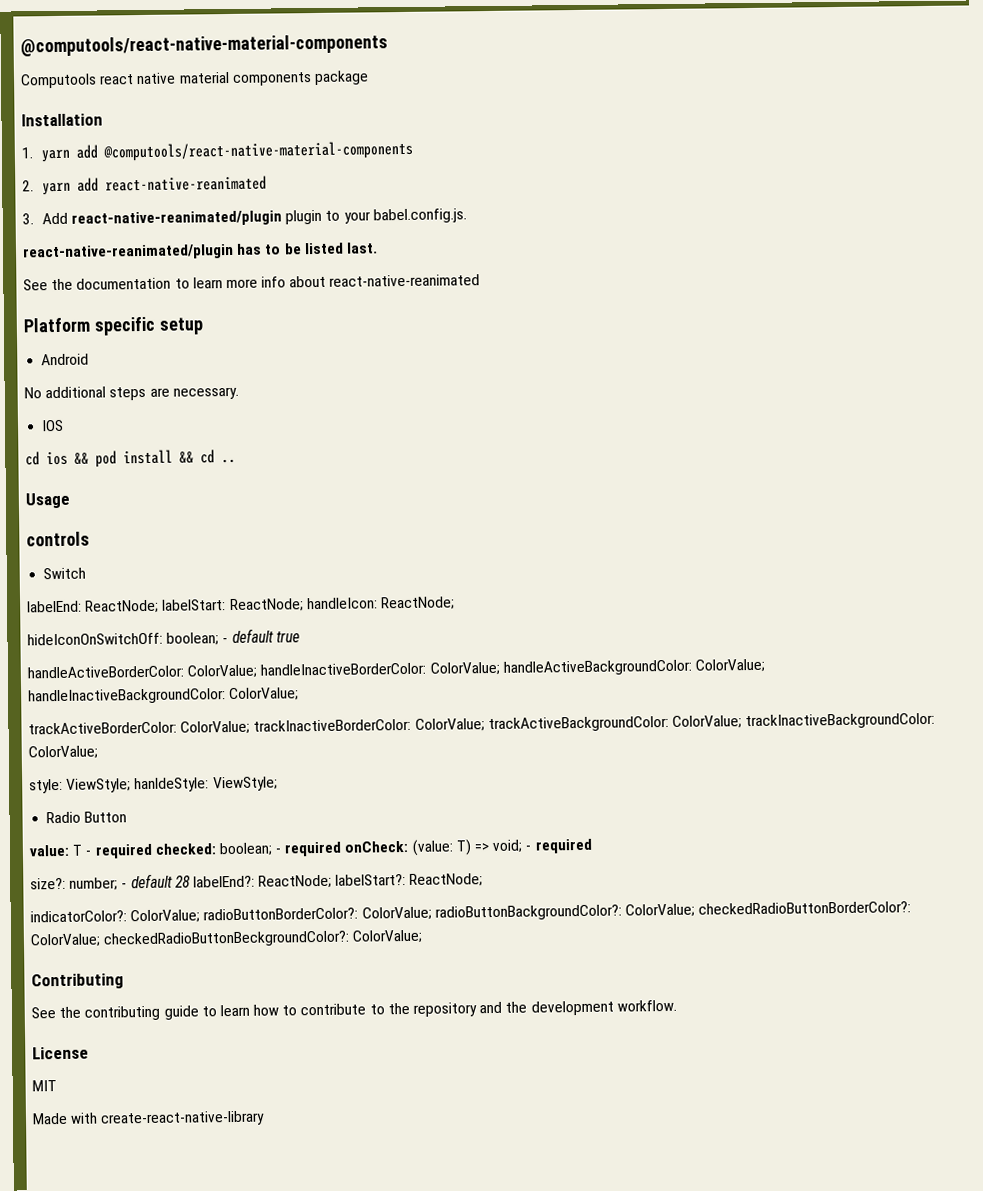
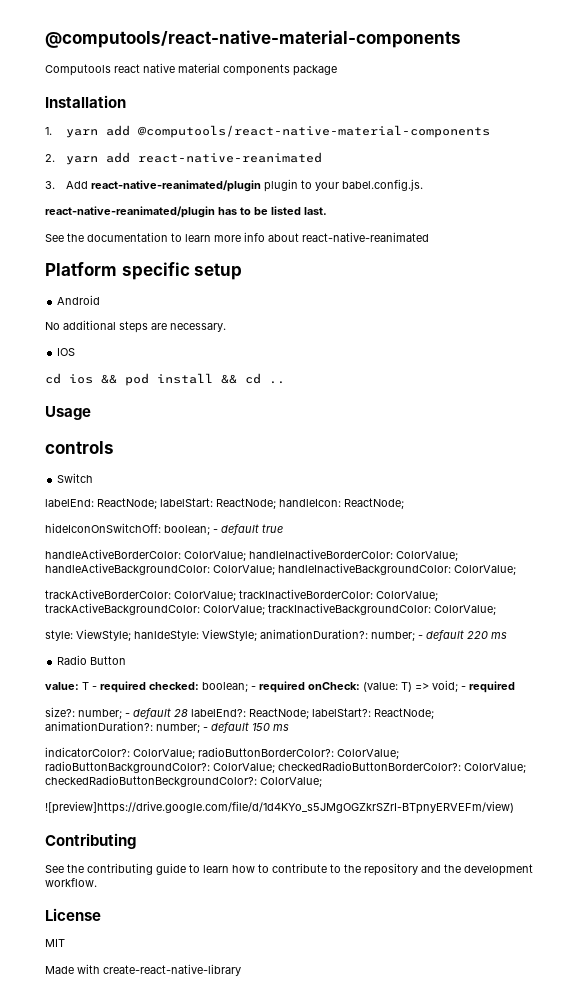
- style: ViewStyle; hanldeStyle: ViewStyle;
+ style: ViewStyle; hanldeStyle: ViewStyle; animationDuration?: number; - default 220 ms
- size?: number; - default 28 labelEnd?: ReactNode; labelStart?: ReactNode;
+ size?: number; - default 28 labelEnd?: ReactNode; labelStart?: ReactNode; animationDuration?: number; - default 150 ms
+ ![preview]https://drive.google.com/file/d/1d4KYo_s5JMgOGZkrSZrI-BTpnyERVEFm/view)

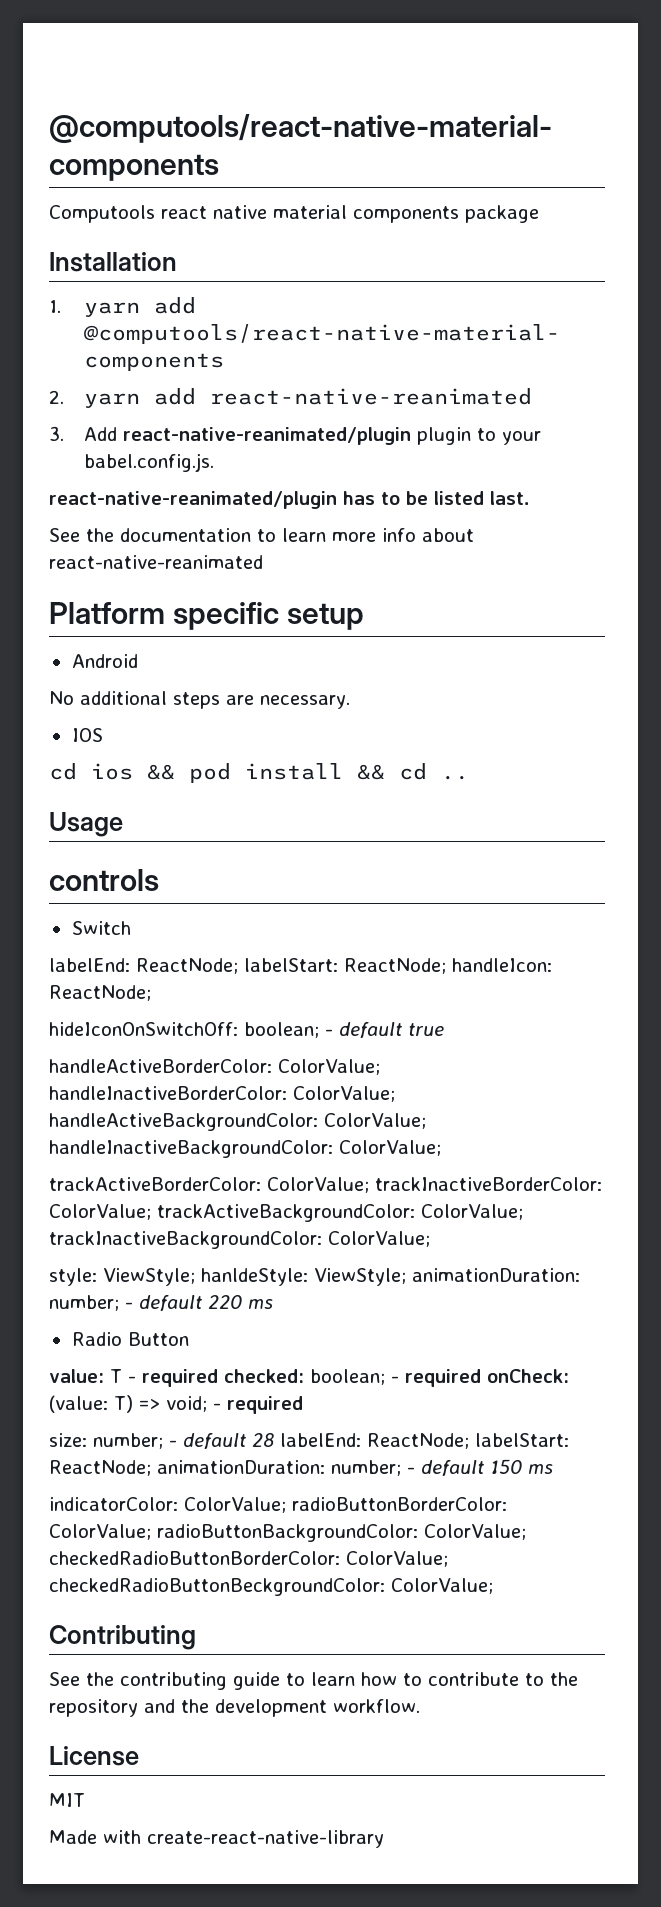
- style: ViewStyle; hanldeStyle: ViewStyle; animationDuration?: number; - default 220 ms
+ style: ViewStyle; hanldeStyle: ViewStyle; animationDuration: number; - default 220 ms
- size?: number; - default 28 labelEnd?: ReactNode; labelStart?: ReactNode; animationDuration?: number; - default 150 ms
+ size: number; - default 28 labelEnd: ReactNode; labelStart: ReactNode; animationDuration: number; - default 150 ms
- indicatorColor?: ColorValue; radioButtonBorderColor?: ColorValue; radioButtonBackgroundColor?: ColorValue; checkedRadioButtonBorderColor?: ColorValue; checkedRadioButtonBeckgroundColor?: ColorValue;
- ![preview]https://drive.google.com/file/d/1d4KYo_s5JMgOGZkrSZrI-BTpnyERVEFm/view)
+ indicatorColor: ColorValue; radioButtonBorderColor: ColorValue; radioButtonBackgroundColor: ColorValue; checkedRadioButtonBorderColor: ColorValue; checkedRadioButtonBeckgroundColor: ColorValue;

